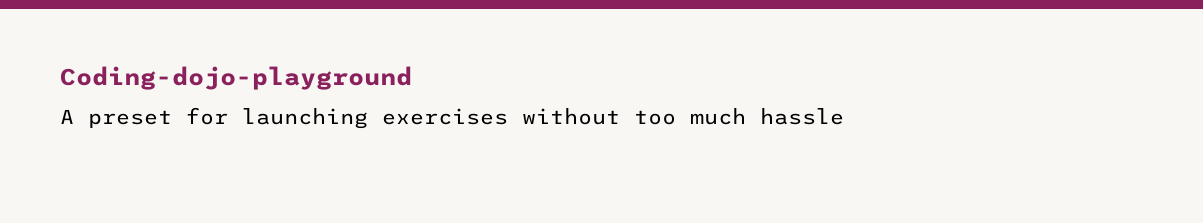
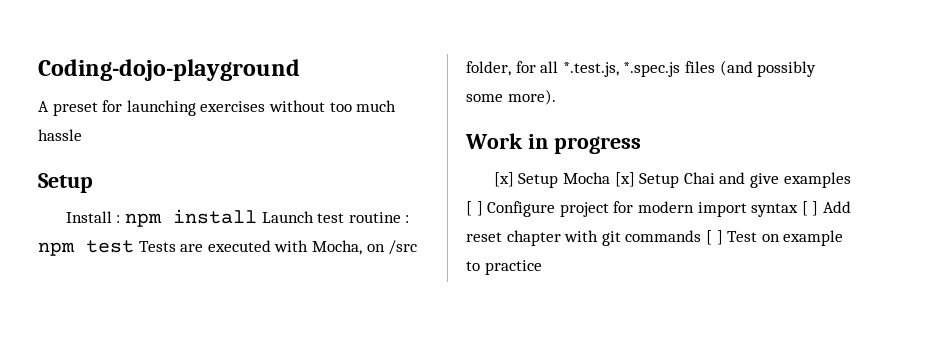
  A preset for launching exercises without too much hassle
+ Setup
+ Install : npm install Launch test routine : npm test Tests are executed with Mocha, on /src folder, for all *.test.js, *.spec.js files (and possibly some more).
+ Work in progress
+ [x] Setup Mocha [x] Setup Chai and give examples [ ] Configure project for modern import syntax [ ] Add reset chapter with git commands [ ] Test on example to practice

